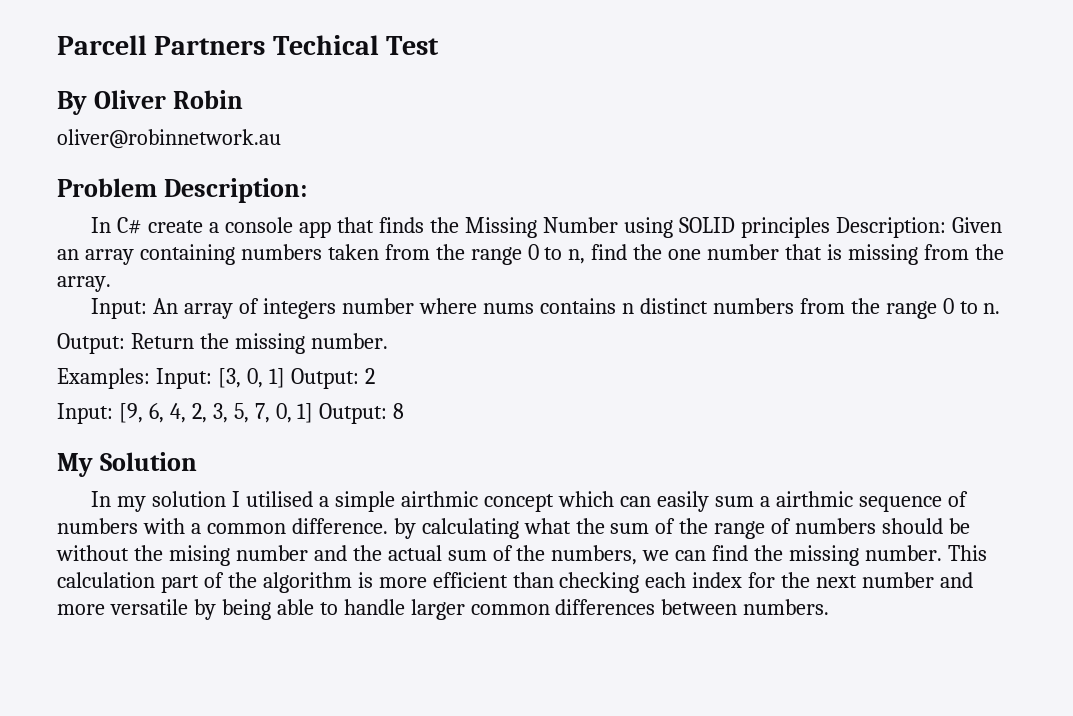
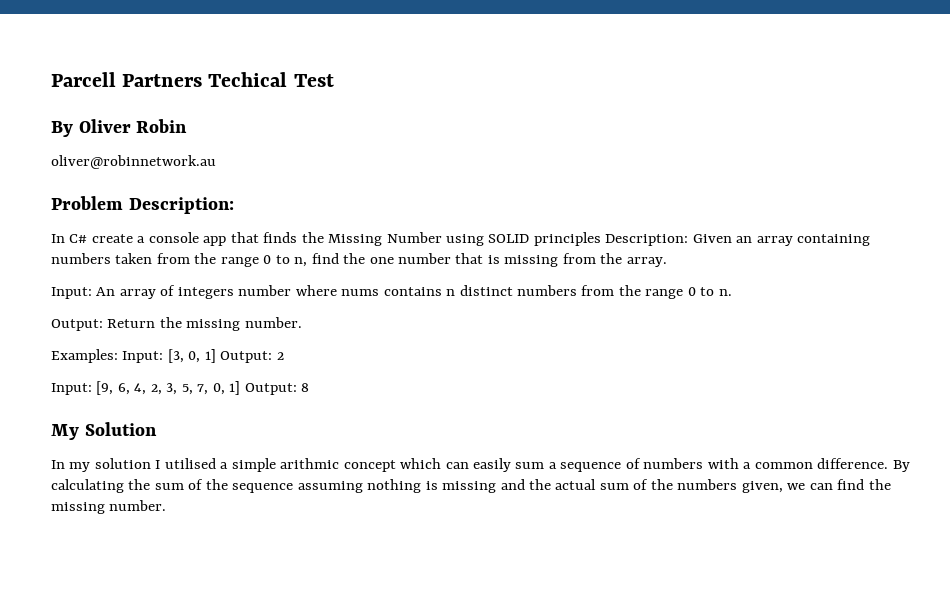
- In my solution I utilised a simple airthmic concept which can easily sum a airthmic sequence of numbers with a common difference. by calculating what the sum of the range of numbers should be without the mising number and the actual sum of the numbers, we can find the missing number. This calculation part of the algorithm is more efficient than checking each index for the next number and more versatile by being able to handle larger common differences between numbers.
+ In my solution I utilised a simple arithmic concept which can easily sum a sequence of numbers with a common difference. By calculating the sum of the sequence assuming nothing is missing and the actual sum of the numbers given, we can find the missing number.

